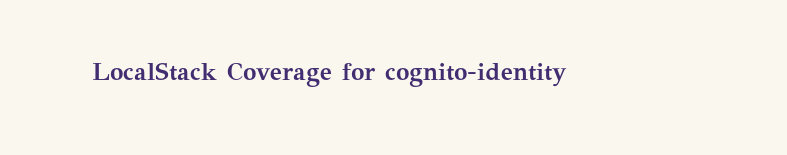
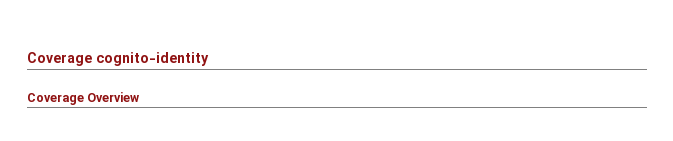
- LocalStack Coverage for cognito-identity
+ Coverage cognito-identity
+ Coverage Overview

